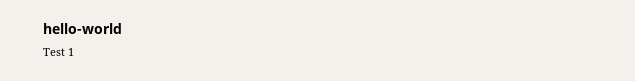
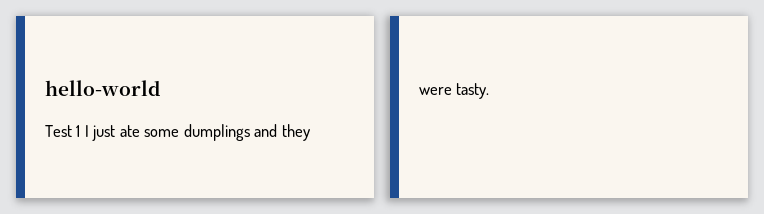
- Test 1
+ Test 1 I just ate some dumplings and they were tasty.

